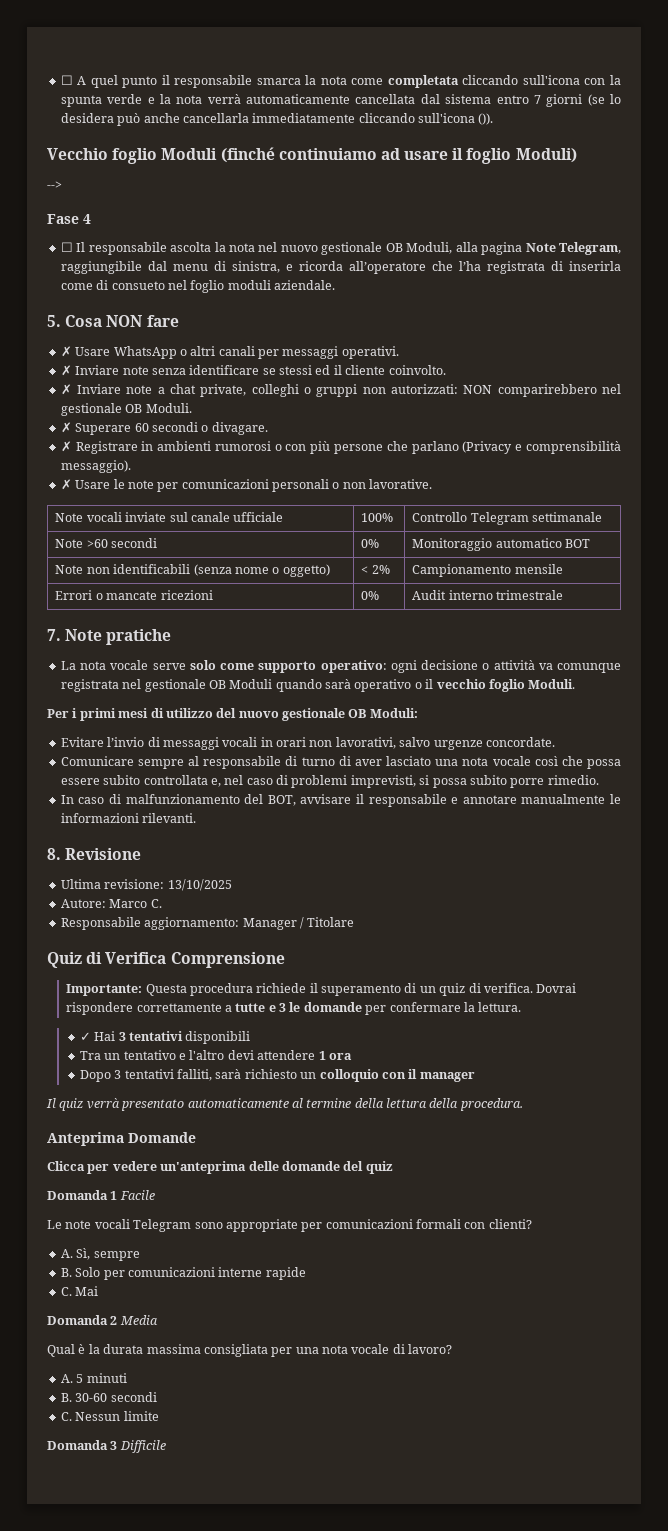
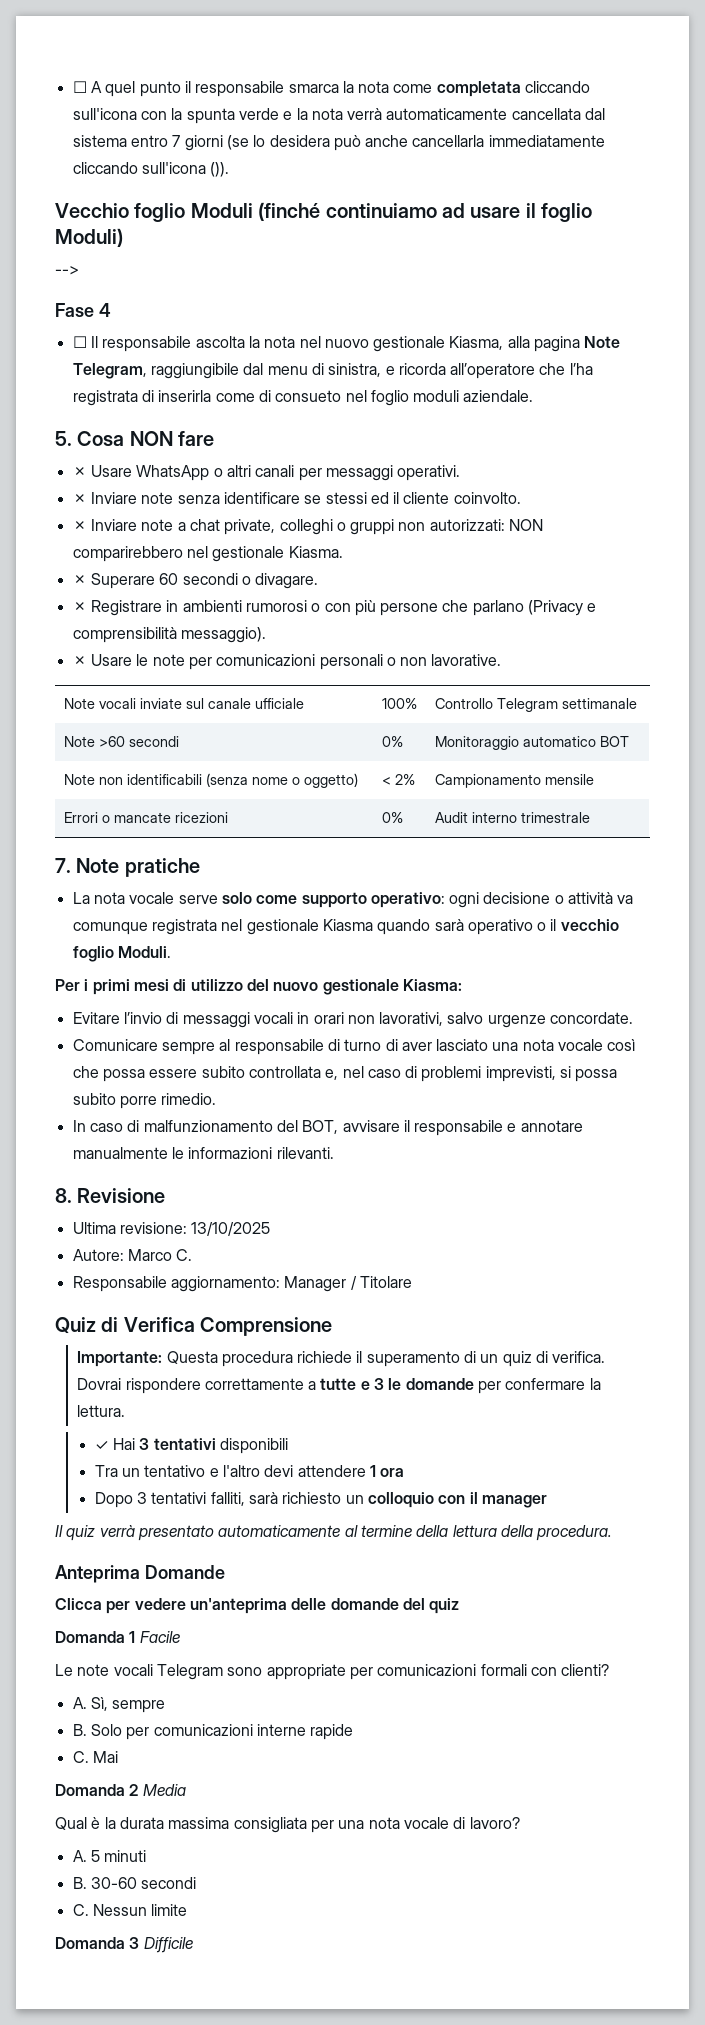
- ☐ Il responsabile ascolta la nota nel nuovo gestionale OB Moduli, alla pagina Note Telegram, raggiungibile dal menu di sinistra, e ricorda all’operatore che l’ha registrata di inserirla come di consueto nel foglio moduli aziendale.
+ ☐ Il responsabile ascolta la nota nel nuovo gestionale Kiasma, alla pagina Note Telegram, raggiungibile dal menu di sinistra, e ricorda all’operatore che l’ha registrata di inserirla come di consueto nel foglio moduli aziendale.
- ✗ Inviare note a chat private, colleghi o gruppi non autorizzati: NON comparirebbero nel gestionale OB Moduli.
+ ✗ Inviare note a chat private, colleghi o gruppi non autorizzati: NON comparirebbero nel gestionale Kiasma.
- La nota vocale serve solo come supporto operativo: ogni decisione o attività va comunque registrata nel gestionale OB Moduli quando sarà operativo o il vecchio foglio Moduli.
+ La nota vocale serve solo come supporto operativo: ogni decisione o attività va comunque registrata nel gestionale Kiasma quando sarà operativo o il vecchio foglio Moduli.
- Per i primi mesi di utilizzo del nuovo gestionale OB Moduli:
+ Per i primi mesi di utilizzo del nuovo gestionale Kiasma:

